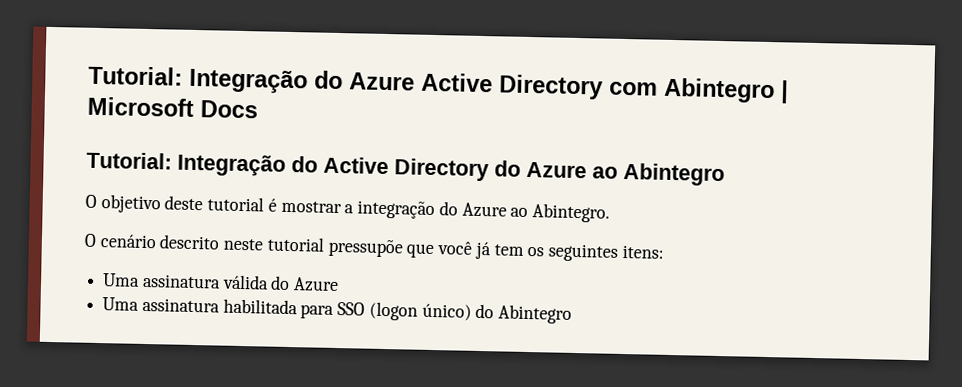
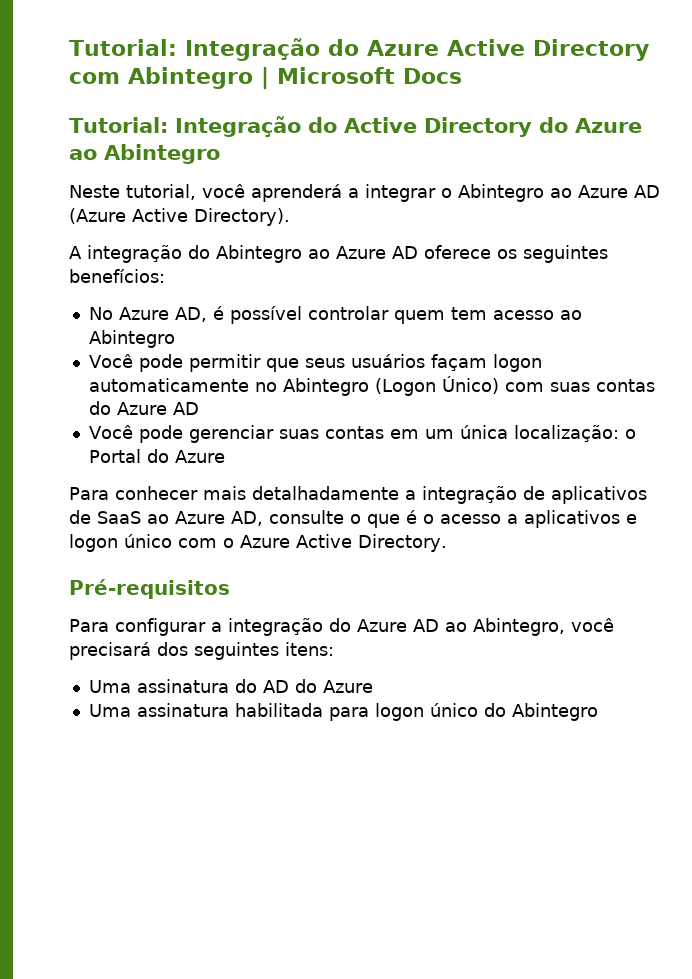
- O objetivo deste tutorial é mostrar a integração do Azure ao Abintegro.
- O cenário descrito neste tutorial pressupõe que você já tem os seguintes itens:
+ Neste tutorial, você aprenderá a integrar o Abintegro ao Azure AD (Azure Active Directory).
+ A integração do Abintegro ao Azure AD oferece os seguintes benefícios:
+ No Azure AD, é possível controlar quem tem acesso ao Abintegro
+ Você pode permitir que seus usuários façam logon automaticamente no Abintegro (Logon Único) com suas contas do Azure AD
+ Você pode gerenciar suas contas em um única localização: o Portal do Azure
+ Para conhecer mais detalhadamente a integração de aplicativos de SaaS ao Azure AD, consulte o que é o acesso a aplicativos e logon único com o Azure Active Directory.
+ Pré-requisitos
+ Para configurar a integração do Azure AD ao Abintegro, você precisará dos seguintes itens:
- Uma assinatura válida do Azure
+ Uma assinatura do AD do Azure
- Uma assinatura habilitada para SSO (logon único) do Abintegro
+ Uma assinatura habilitada para logon único do Abintegro

